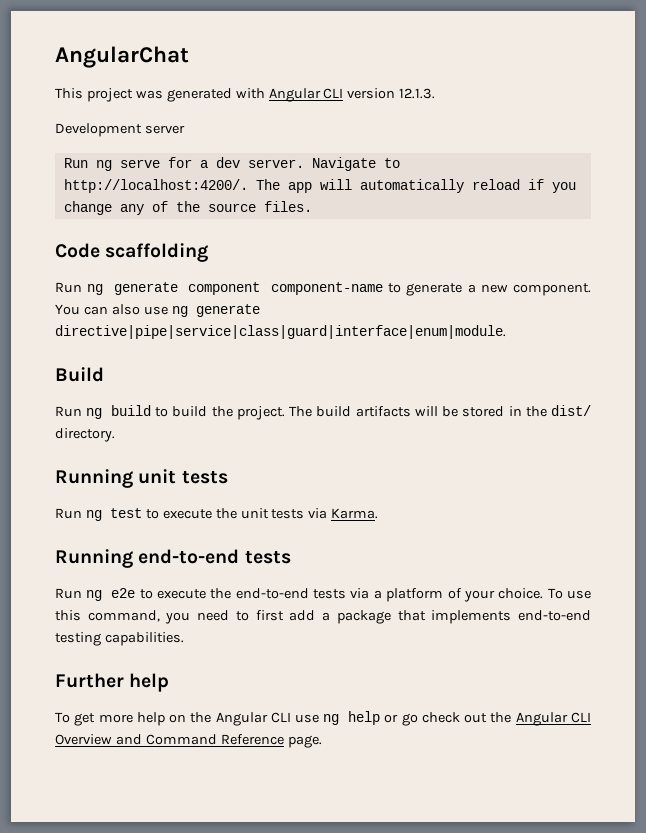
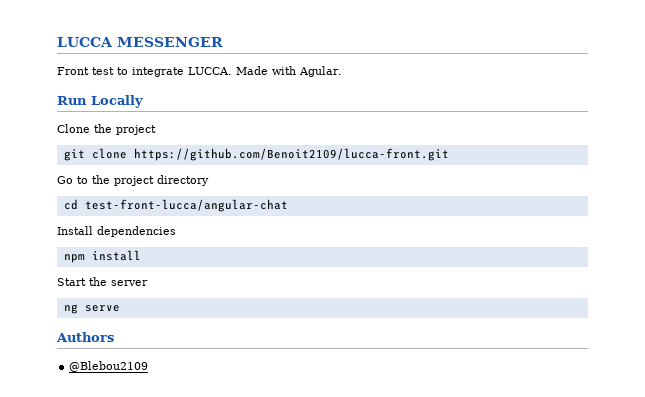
- AngularChat
- This project was generated with Angular CLI version 12.1.3.
- Development server
+ LUCCA MESSENGER
+ Front test to integrate LUCCA. Made with Agular.
+ Run Locally
+ Clone the project
+ git clone https://github.com/Benoit2109/lucca-front.git
+ Go to the project directory
+ cd test-front-lucca/angular-chat
+ Install dependencies
+ npm install
+ Start the server
- Run ng serve for a dev server. Navigate to http://localhost:4200/. The app will automatically reload if you change any of the source files.
- Code scaffolding
- Run ng generate component component-name to generate a new component. You can also use ng generate directive|pipe|service|class|guard|interface|enum|module.
- Build
- Run ng build to build the project. The build artifacts will be stored in the dist/ directory.
- Running unit tests
- Run ng test to execute the unit tests via Karma.
- Running end-to-end tests
- Run ng e2e to execute the end-to-end tests via a platform of your choice. To use this command, you need to first add a package that implements end-to-end testing capabilities.
- Further help
- To get more help on the Angular CLI use ng help or go check out the Angular CLI Overview and Command Reference page.
+ ng serve
+ Authors
+ @Blebou2109

